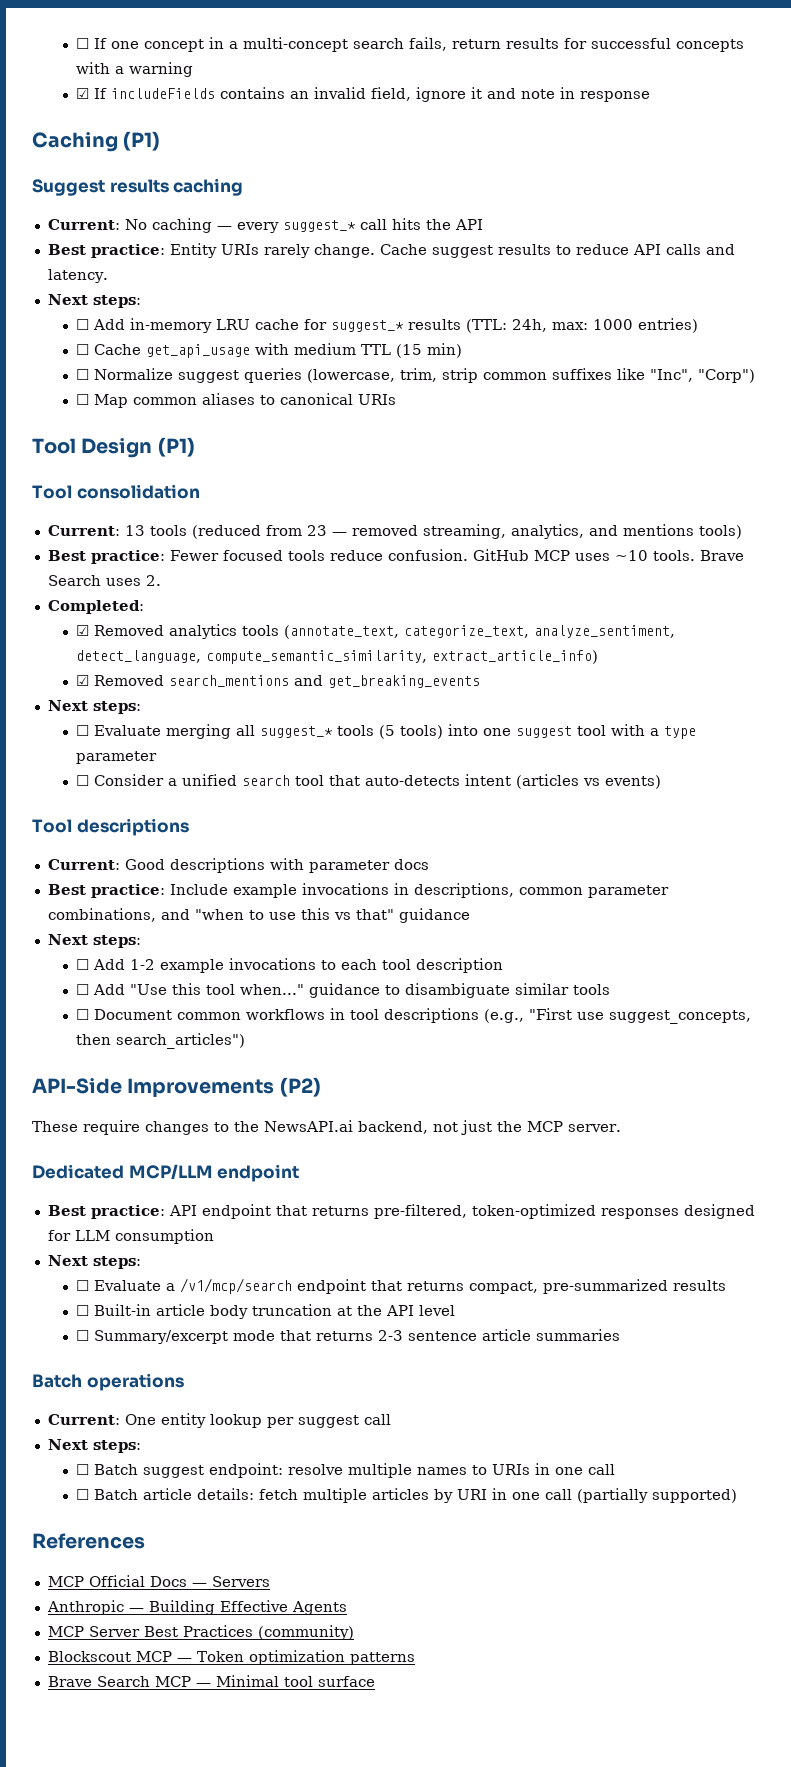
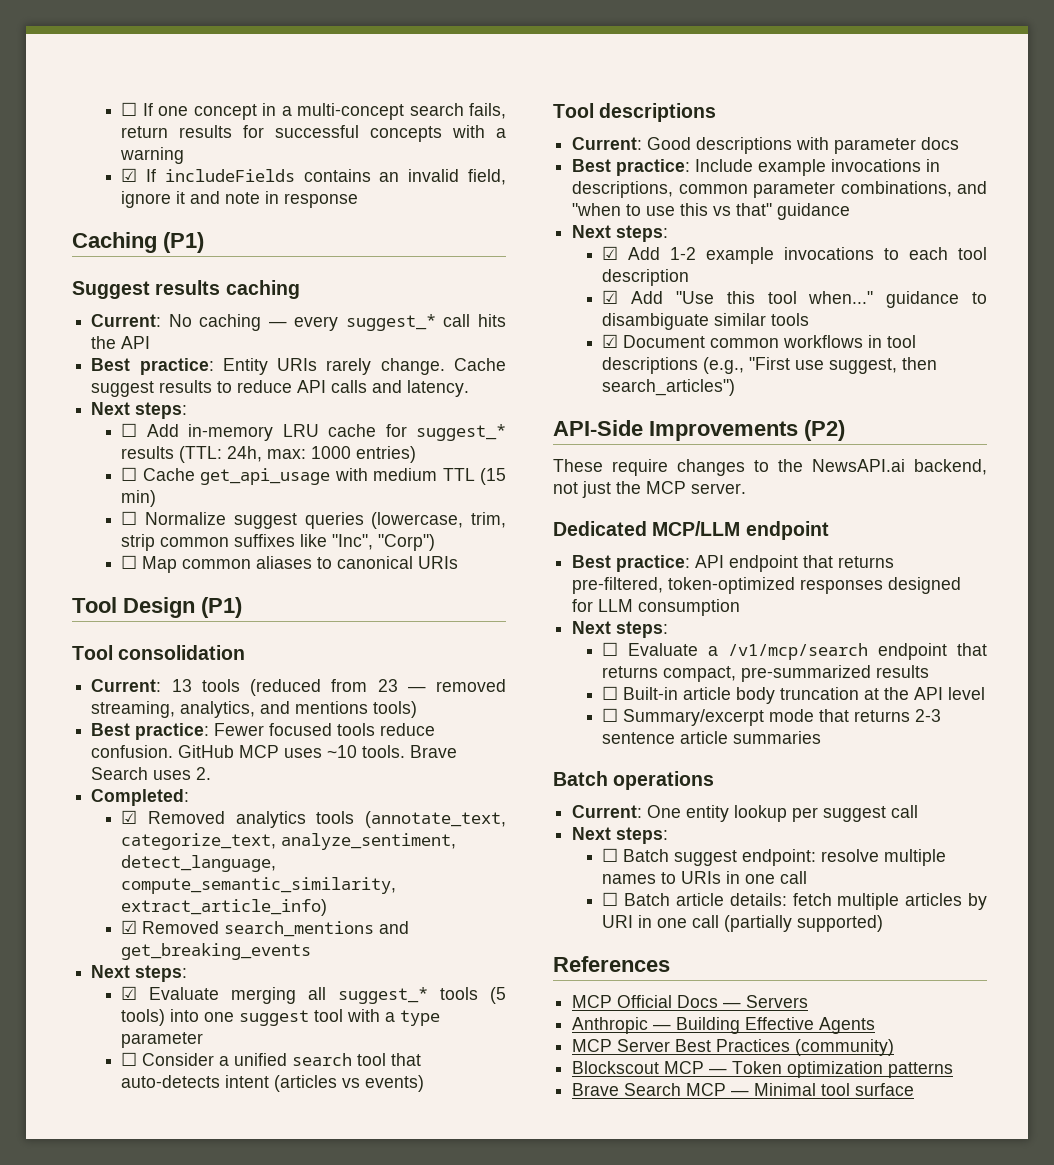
- ☐ Evaluate merging all suggest_* tools (5 tools) into one suggest tool with a type parameter
+ ☑ Evaluate merging all suggest_* tools (5 tools) into one suggest tool with a type parameter
- ☐ Add 1-2 example invocations to each tool description
+ ☑ Add 1-2 example invocations to each tool description
- ☐ Add "Use this tool when..." guidance to disambiguate similar tools
+ ☑ Add "Use this tool when..." guidance to disambiguate similar tools
- ☐ Document common workflows in tool descriptions (e.g., "First use suggest_concepts, then search_articles")
+ ☑ Document common workflows in tool descriptions (e.g., "First use suggest, then search_articles")

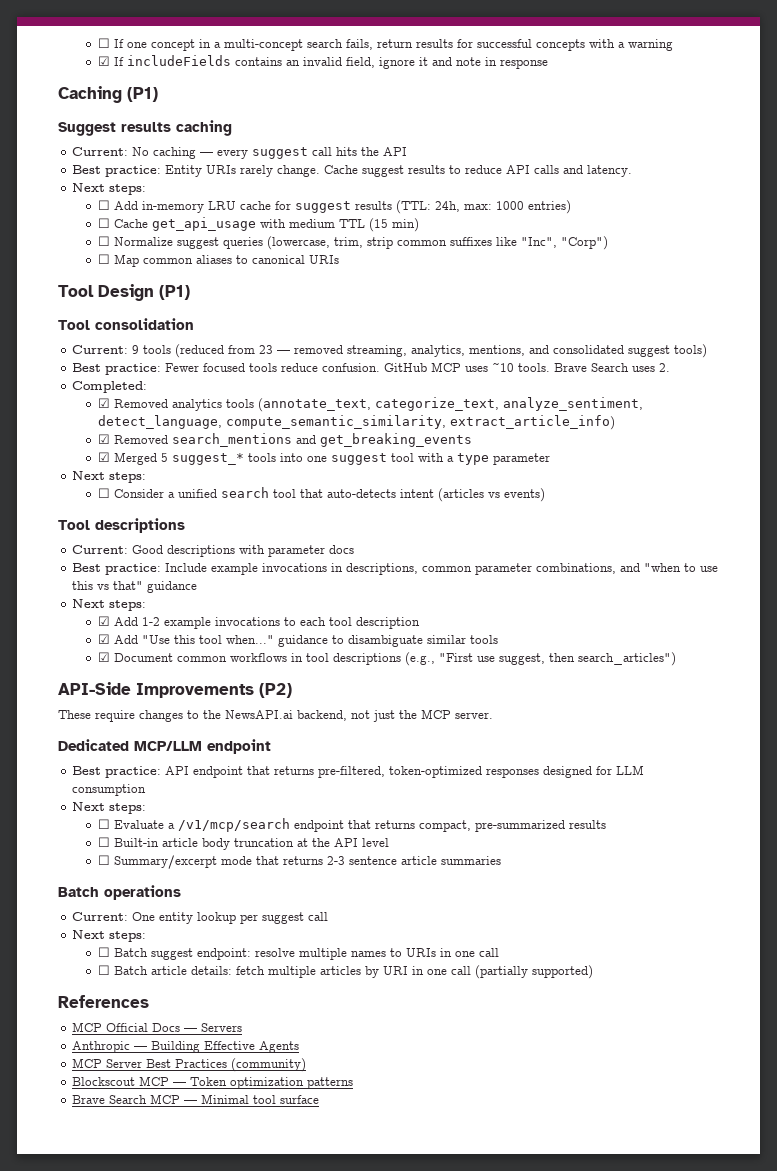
- Current: No caching — every suggest_* call hits the API
+ Current: No caching — every suggest call hits the API
- ☐ Add in-memory LRU cache for suggest_* results (TTL: 24h, max: 1000 entries)
+ ☐ Add in-memory LRU cache for suggest results (TTL: 24h, max: 1000 entries)
- Current: 13 tools (reduced from 23 — removed streaming, analytics, and mentions tools)
+ Current: 9 tools (reduced from 23 — removed streaming, analytics, mentions, and consolidated suggest tools)
  ☑ Removed search_mentions and get_breaking_events
+ ☑ Merged 5 suggest_* tools into one suggest tool with a type parameter
  Next steps:
- ☑ Evaluate merging all suggest_* tools (5 tools) into one suggest tool with a type parameter

